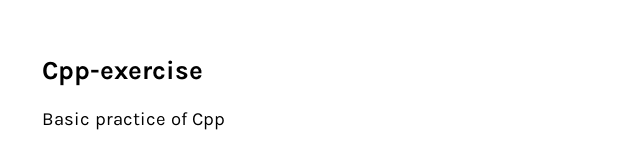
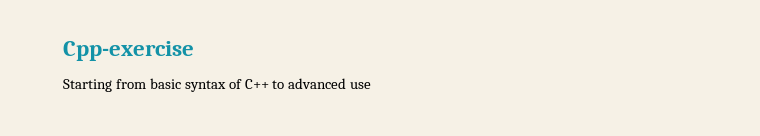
- Basic practice of Cpp
+ Starting from basic syntax of C++ to advanced use

